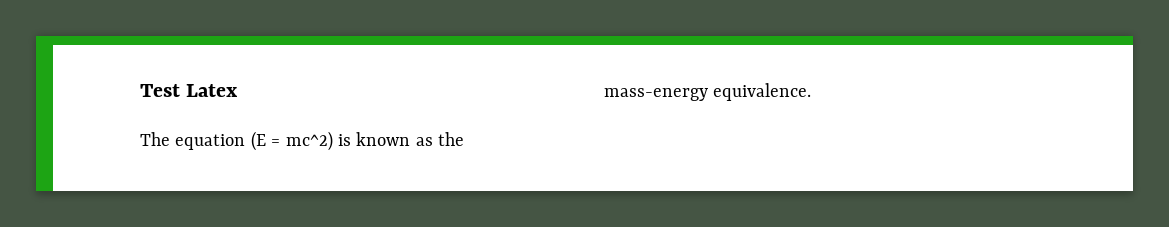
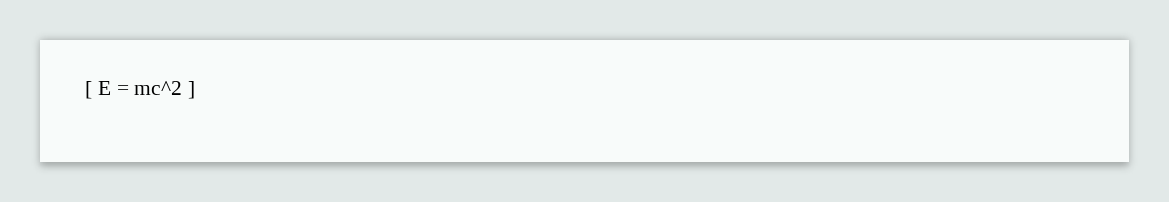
- Test Latex
- The equation (E = mc^2) is known as the mass-energy equivalence.
+ [ E = mc^2 ]

